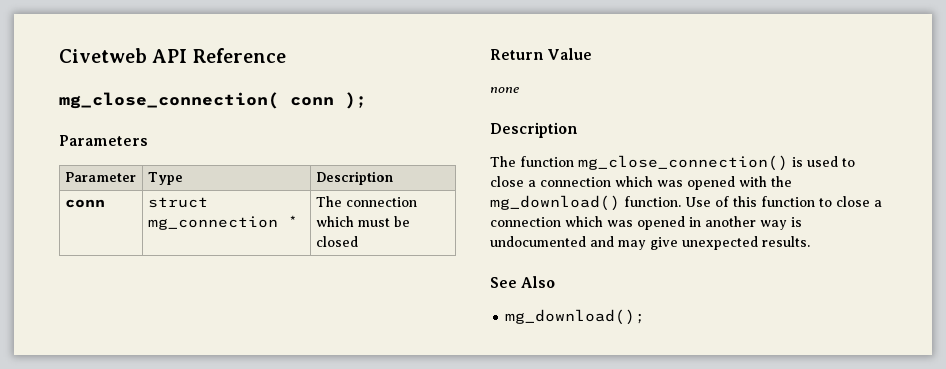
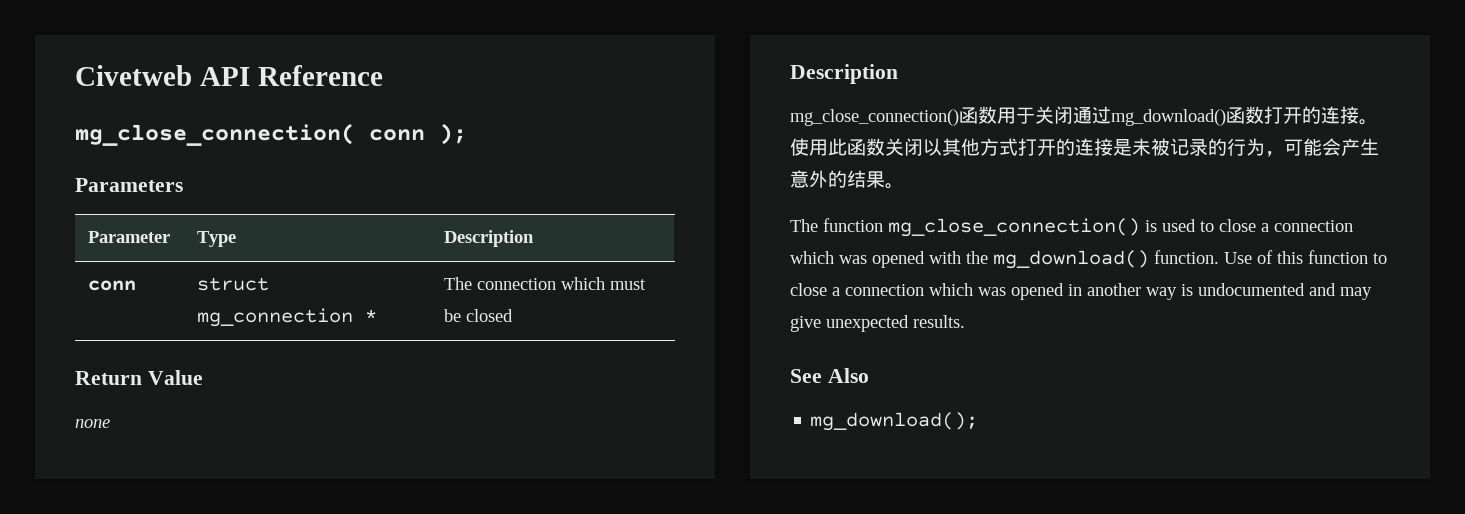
+ mg_close_connection()函数用于关闭通过mg_download()函数打开的连接。使用此函数关闭以其他方式打开的连接是未被记录的行为，可能会产生意外的结果。

